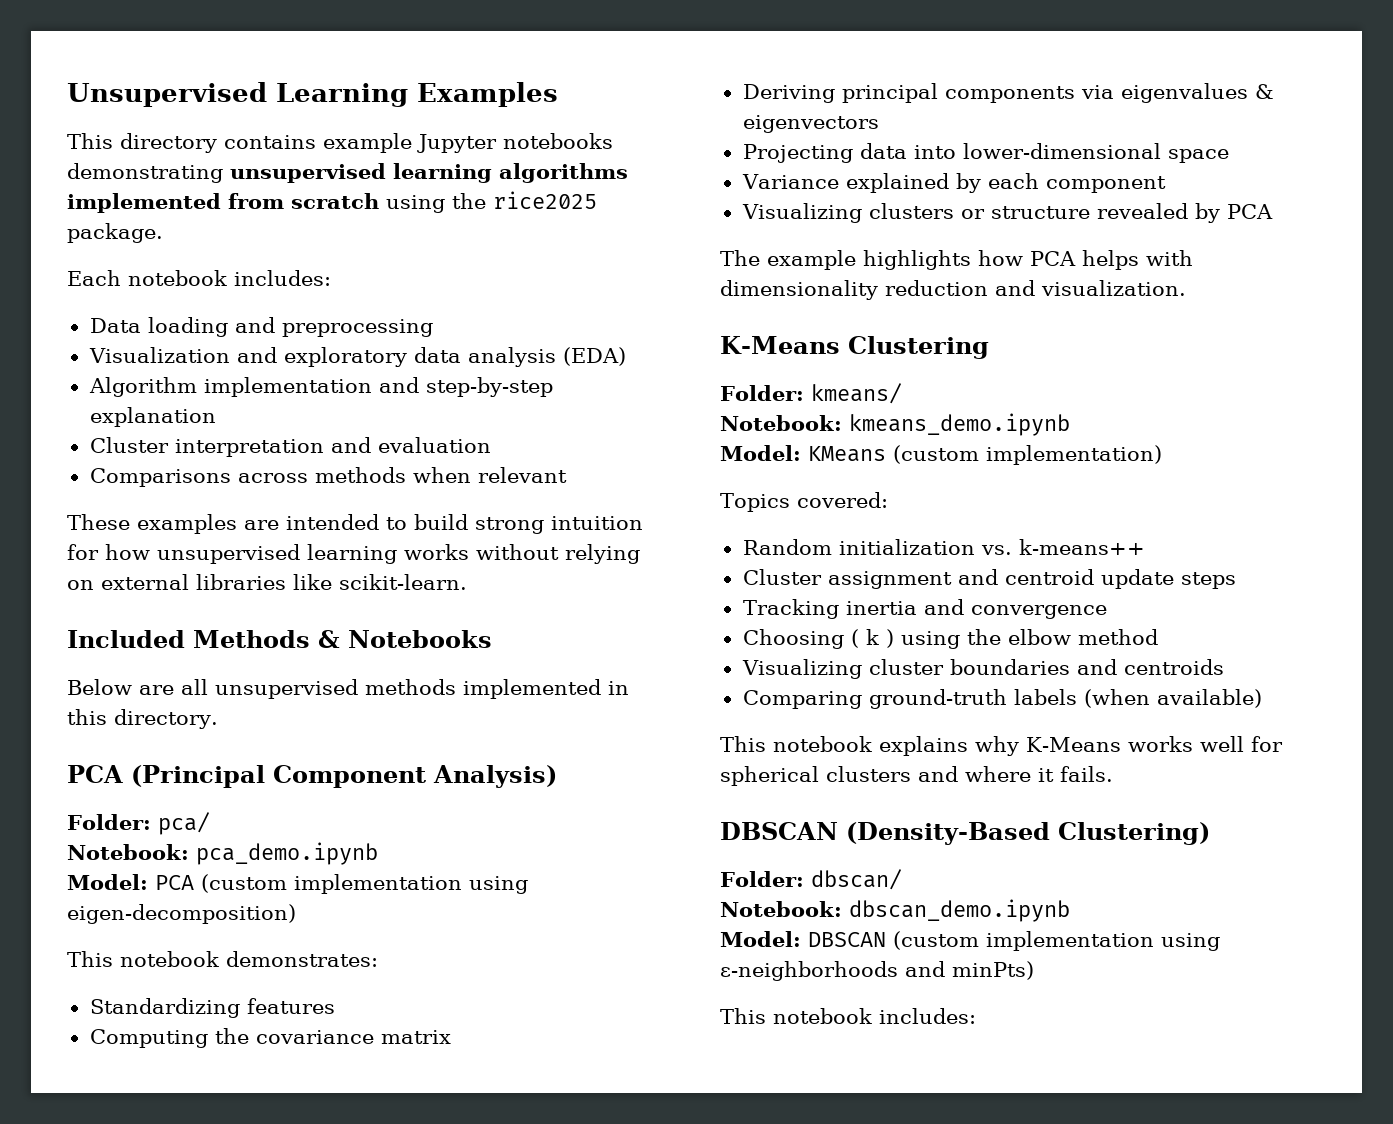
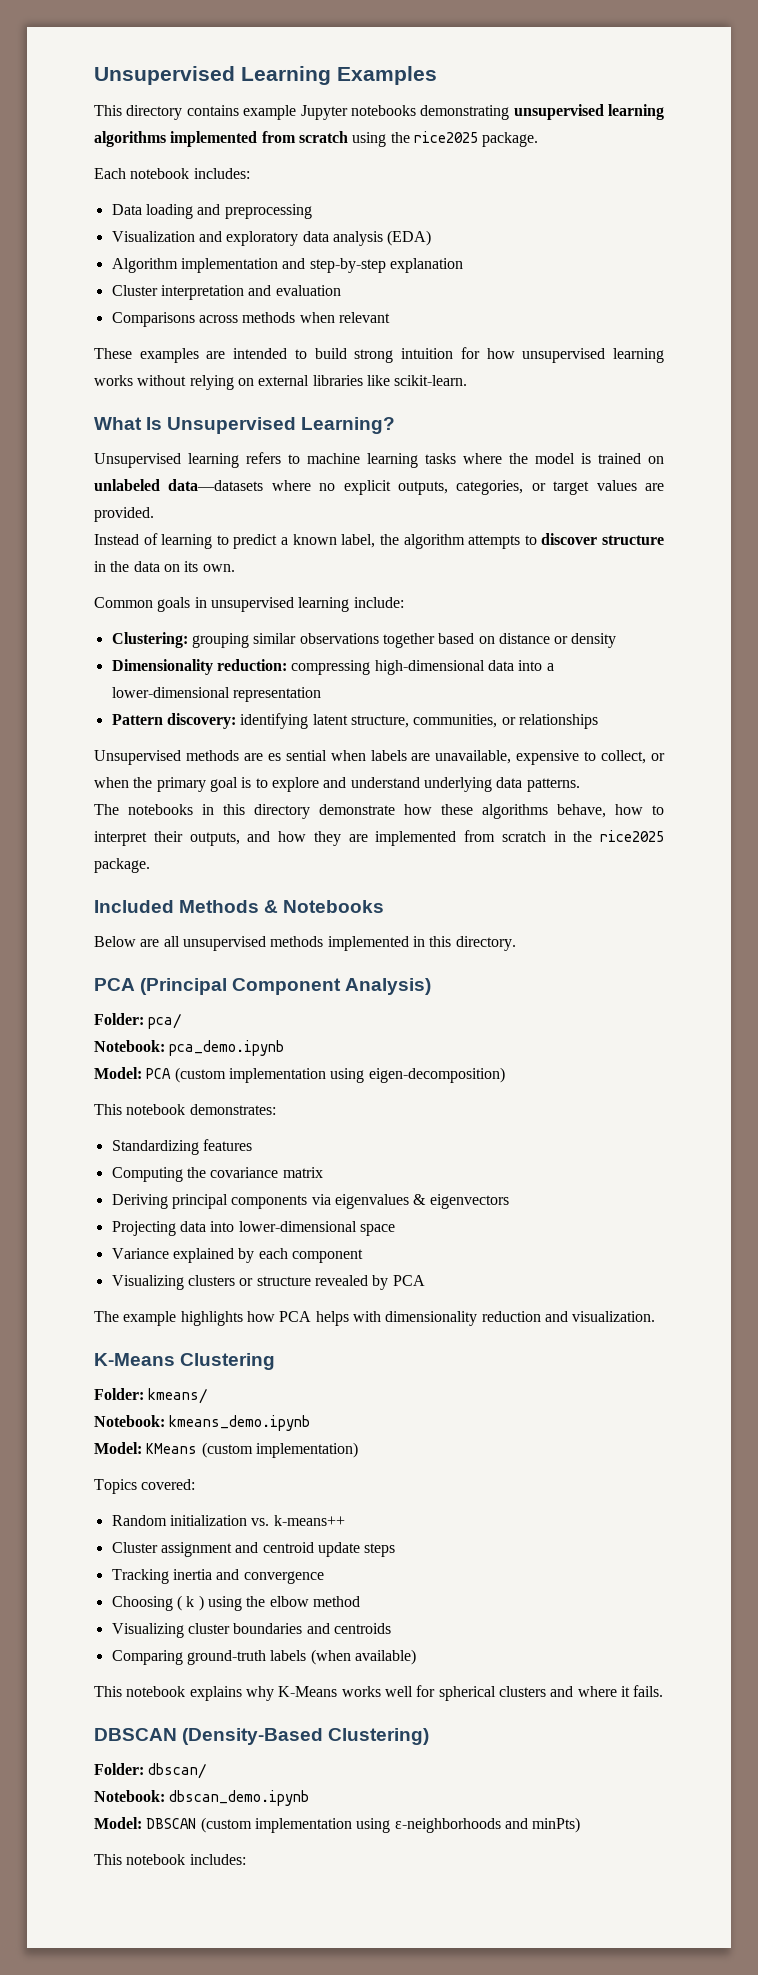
+ What Is Unsupervised Learning?
+ Unsupervised learning refers to machine learning tasks where the model is trained on unlabeled data—datasets where no explicit outputs, categories, or target values are provided.
+ Instead of learning to predict a known label, the algorithm attempts to discover structure in the data on its own.
+ Common goals in unsupervised learning include:
+ Clustering: grouping similar observations together based on distance or density
+ Dimensionality reduction: compressing high-dimensional data into a lower-dimensional representation
+ Pattern discovery: identifying latent structure, communities, or relationships
+ Unsupervised methods are es sential when labels are unavailable, expensive to collect, or when the primary goal is to explore and understand underlying data patterns.
+ The notebooks in this directory demonstrate how these algorithms behave, how to interpret their outputs, and how they are implemented from scratch in the rice2025 package.

